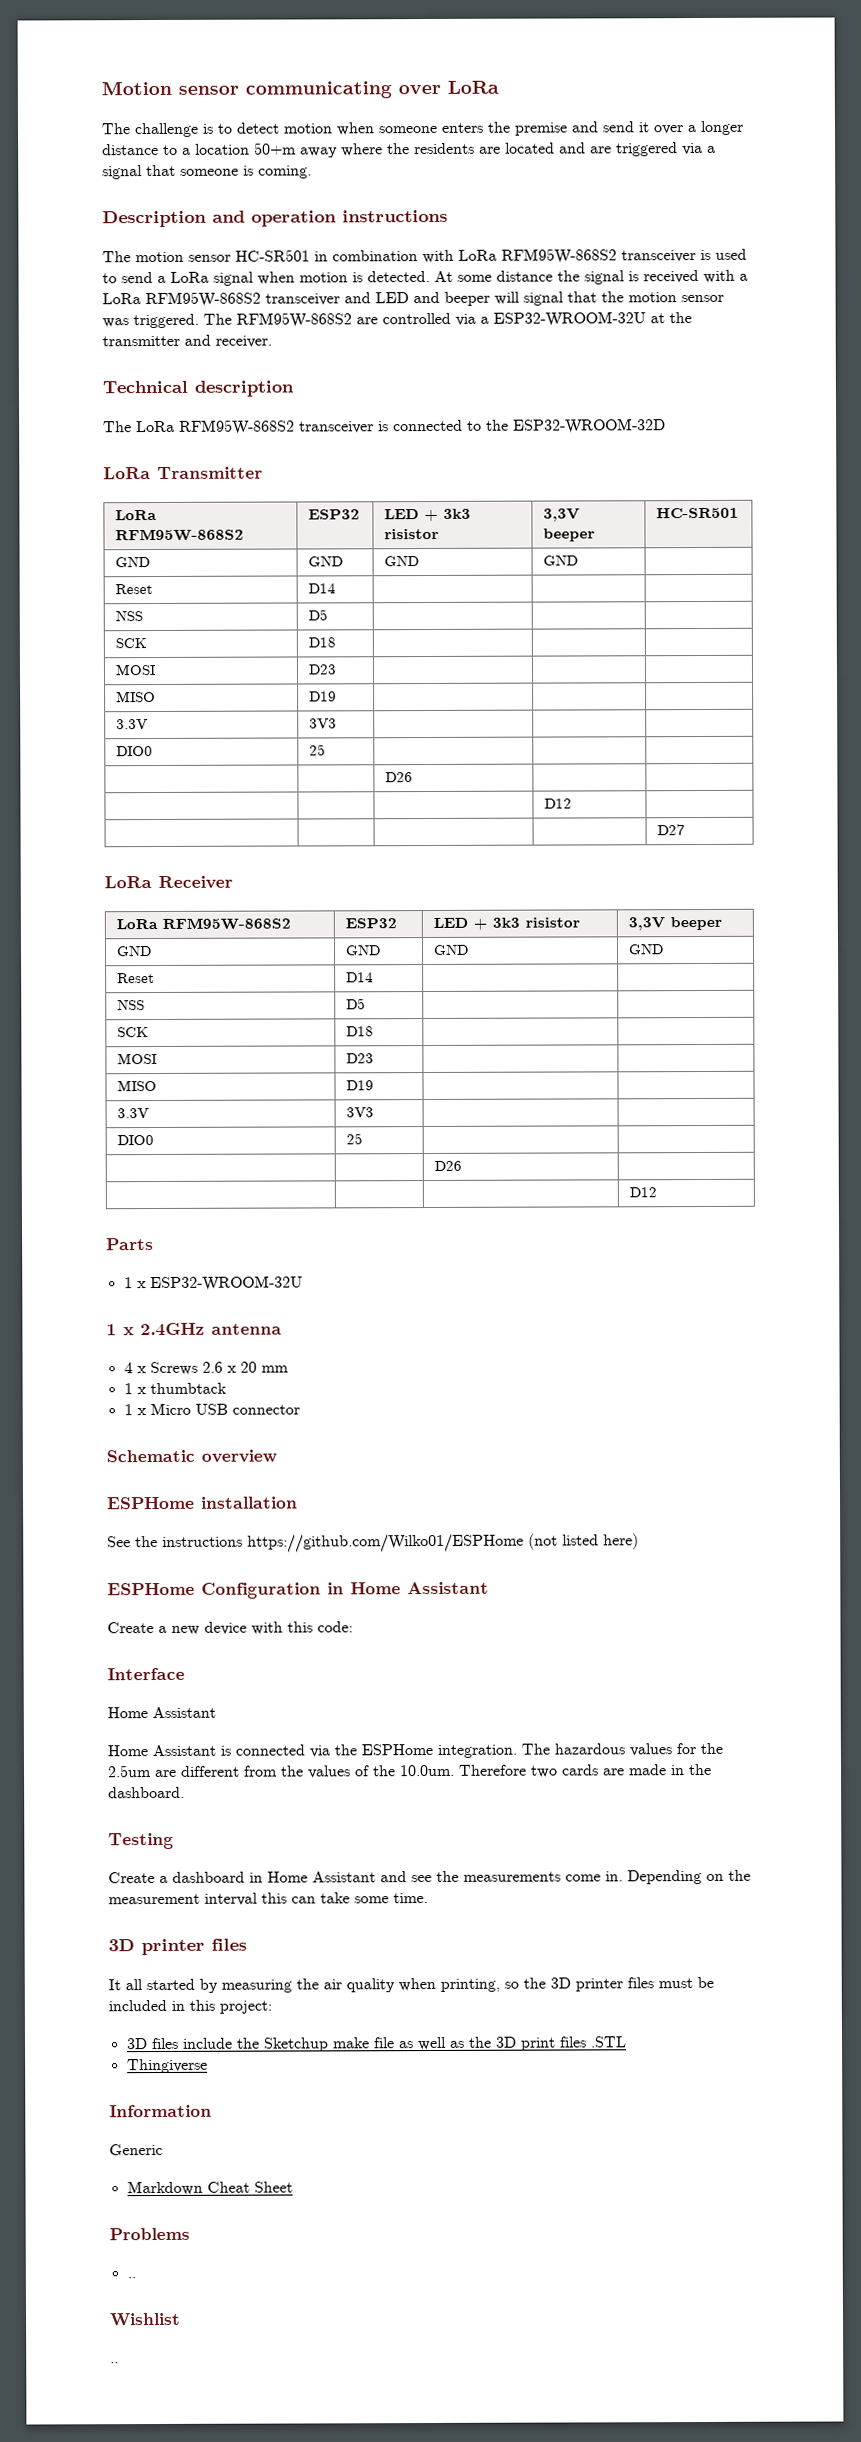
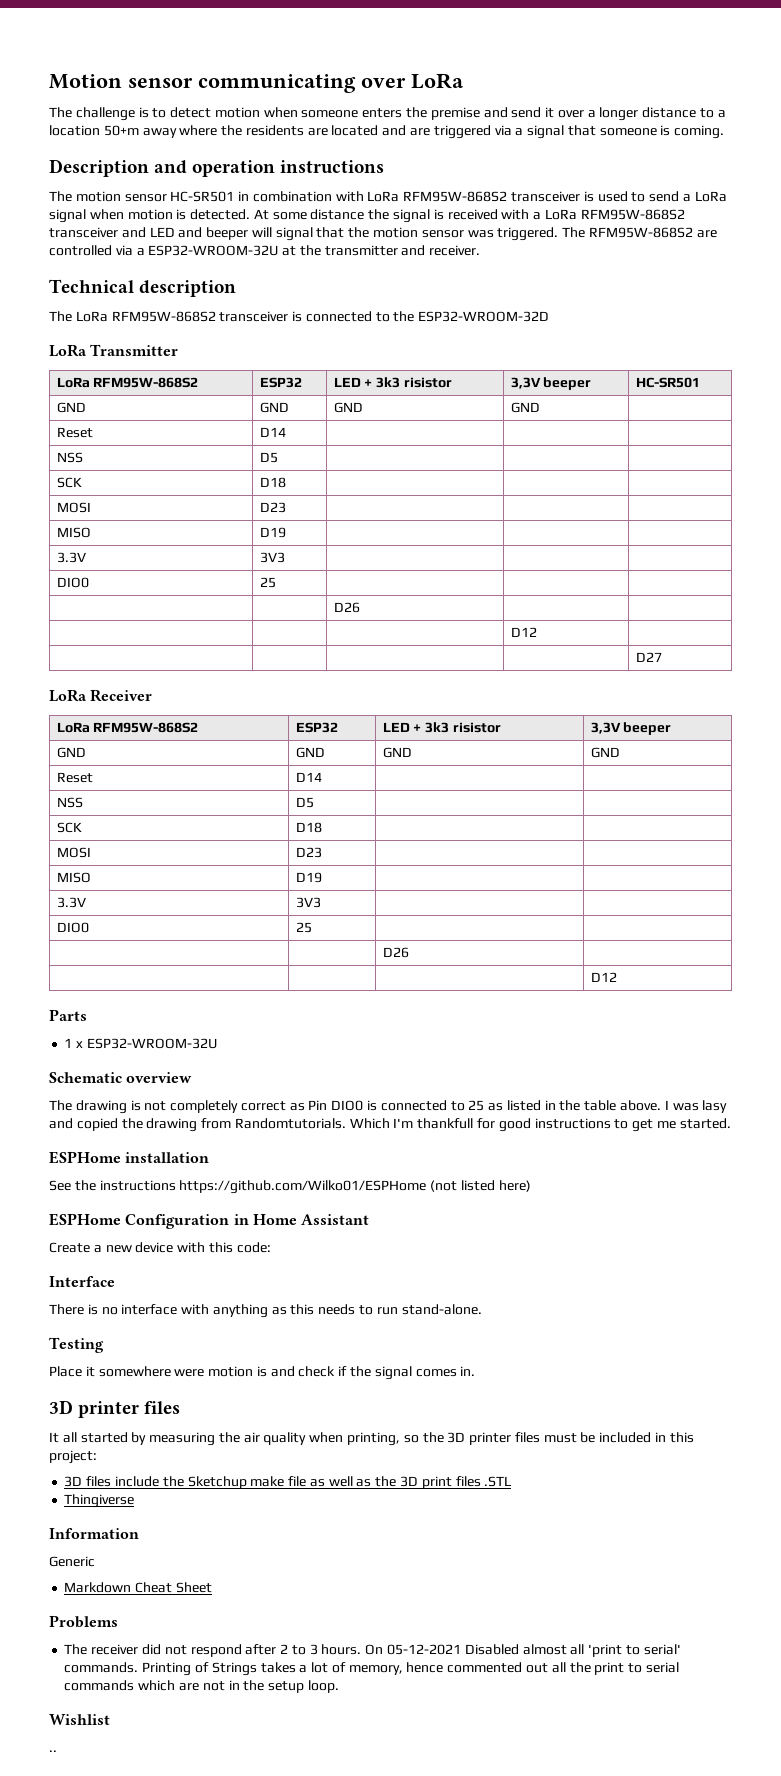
- 1 x 2.4GHz antenna
- 4 x Screws 2.6 x 20 mm
- 1 x thumbtack
- 1 x Micro USB connector
  Schematic overview
+ The drawing is not completely correct as Pin DIO0 is connected to 25 as listed in the table above. I was lasy and copied the drawing from Randomtutorials. Which I'm thankfull for good instructions to get me started.
  Interface
- Home Assistant
- Home Assistant is connected via the ESPHome integration. The hazardous values for the 2.5um are different from the values of the 10.0um. Therefore two cards are made in the dashboard.
+ There is no interface with anything as this needs to run stand-alone.
  Testing
- Create a dashboard in Home Assistant and see the measurements come in. Depending on the measurement interval this can take some time.
+ Place it somewhere were motion is and check if the signal comes in.
  Problems
- ..
+ The receiver did not respond after 2 to 3 hours. On 05-12-2021 Disabled almost all 'print to serial' commands. Printing of Strings takes a lot of memory, hence commented out all the print to serial commands which are not in the setup loop.

